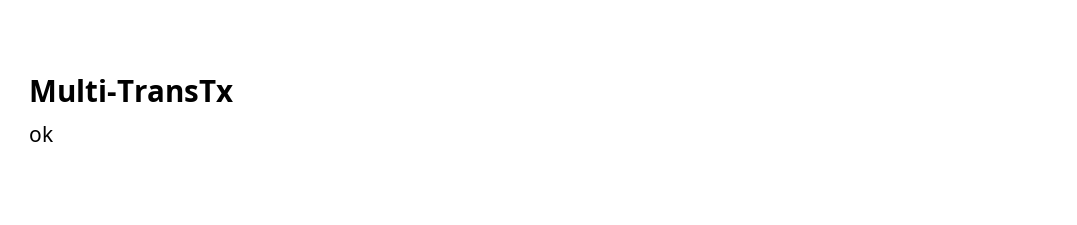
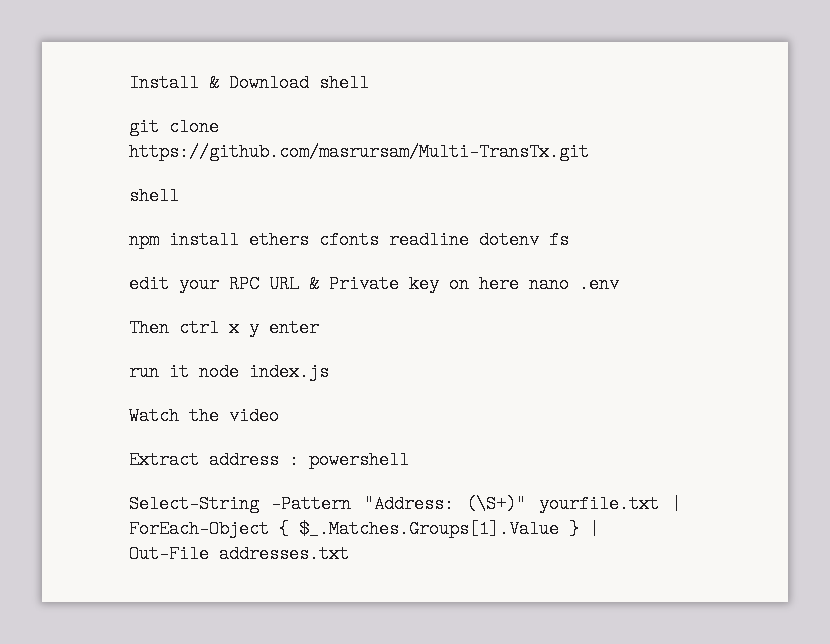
- Multi-TransTx
- ok
+ Install & Download shell
+ git clone https://github.com/masrursam/Multi-TransTx.git
+ shell
+ npm install ethers cfonts readline dotenv fs
+ edit your RPC URL & Private key on here nano .env
+ Then ctrl x y enter
+ run it node index.js
+ Watch the video
+ Extract address : powershell
+ Select-String -Pattern "Address: (\S+)" yourfile.txt | ForEach-Object { $_.Matches.Groups[1].Value } | Out-File addresses.txt

